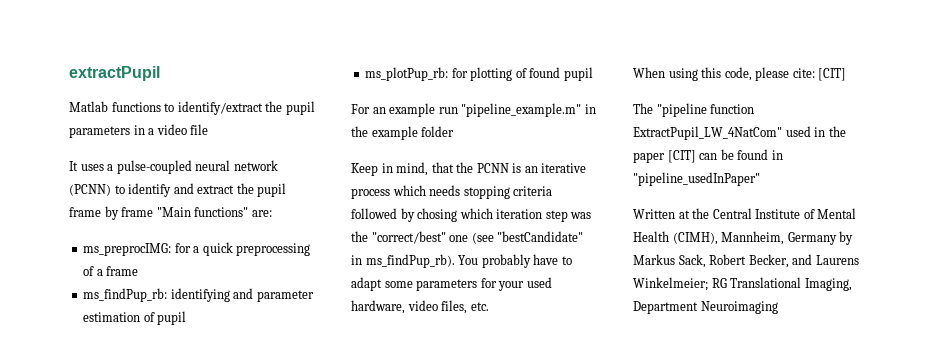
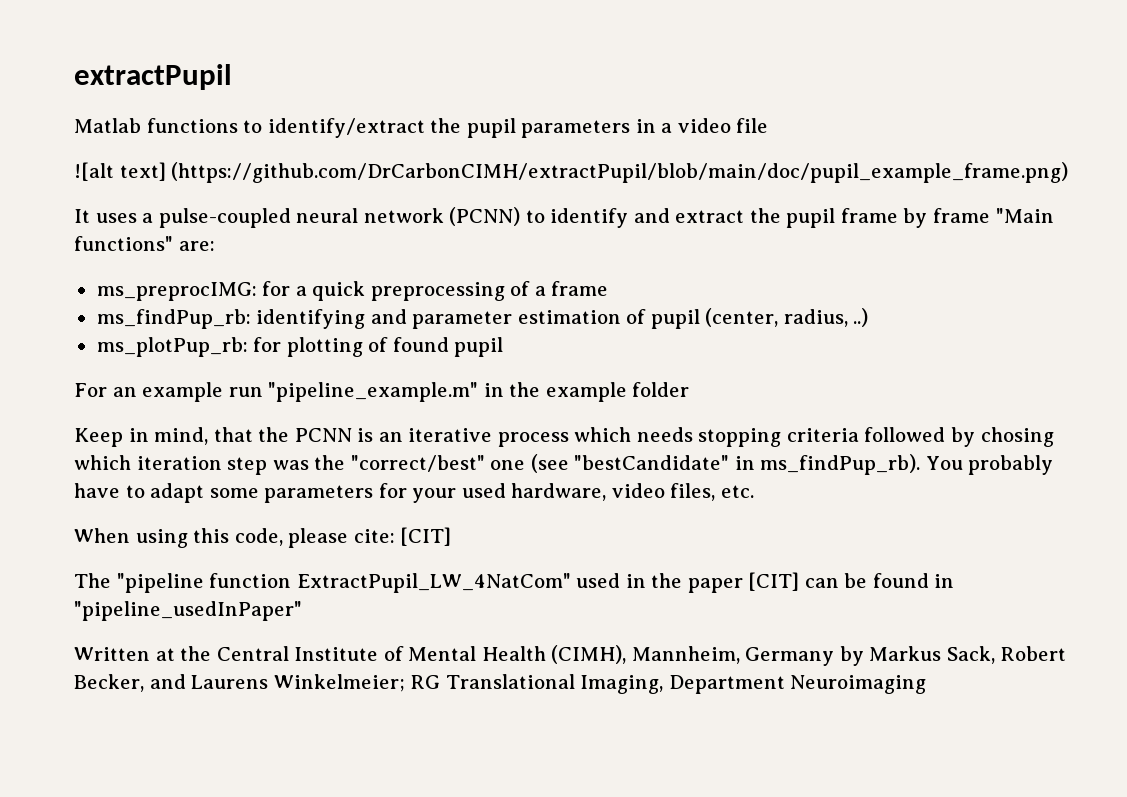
+ ![alt text] (https://github.com/DrCarbonCIMH/extractPupil/blob/main/doc/pupil_example_frame.png)
- ms_findPup_rb: identifying and parameter estimation of pupil
+ ms_findPup_rb: identifying and parameter estimation of pupil (center, radius, ..)

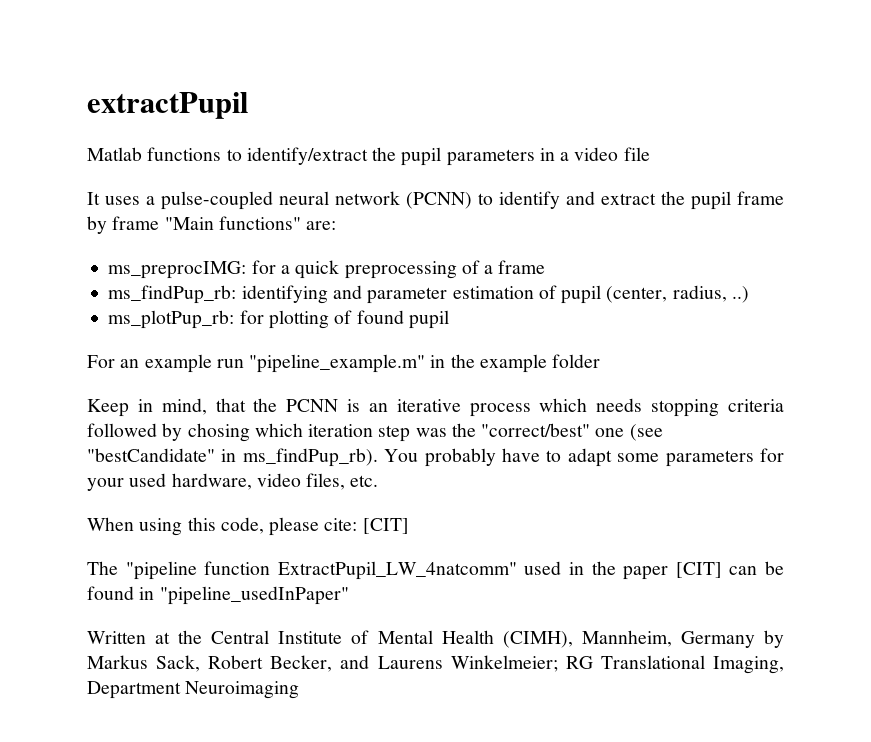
- ![alt text] (https://github.com/DrCarbonCIMH/extractPupil/blob/main/doc/pupil_example_frame.png)
- The "pipeline function ExtractPupil_LW_4NatCom" used in the paper [CIT] can be found in "pipeline_usedInPaper"
+ The "pipeline function ExtractPupil_LW_4natcomm" used in the paper [CIT] can be found in "pipeline_usedInPaper"

